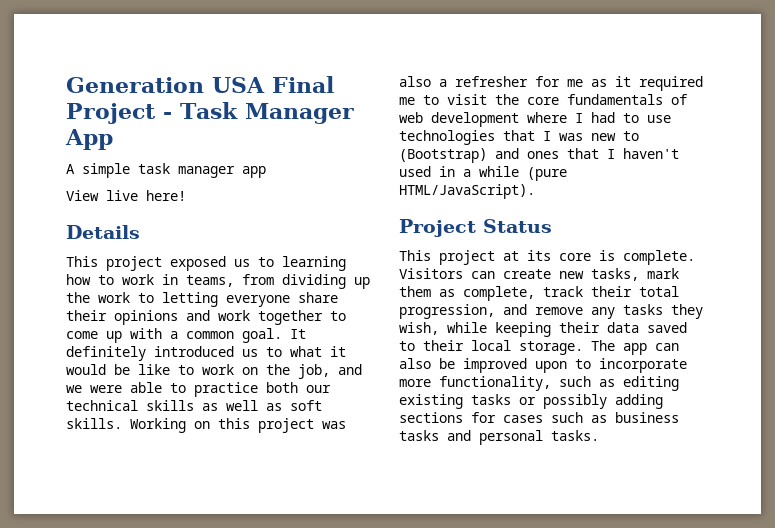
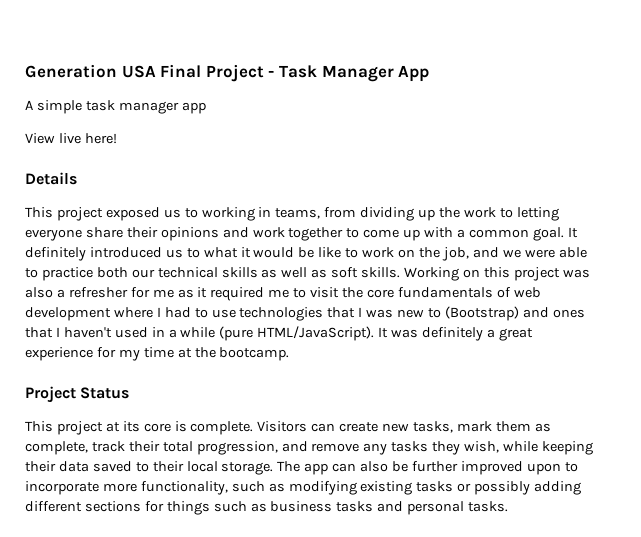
- This project exposed us to learning how to work in teams, from dividing up the work to letting everyone share their opinions and work together to come up with a common goal.
+ This project exposed us to working in teams, from dividing up the work to letting everyone share their opinions and work together to come up with a common goal.
+ It was definitely a great experience for my time at the bootcamp.
- The app can also be improved upon to incorporate more functionality, such as editing existing tasks or possibly adding sections for cases such as business tasks and personal tasks.
+ The app can also be further improved upon to incorporate more functionality, such as modifying existing tasks or possibly adding different sections for things such as business tasks and personal tasks.

